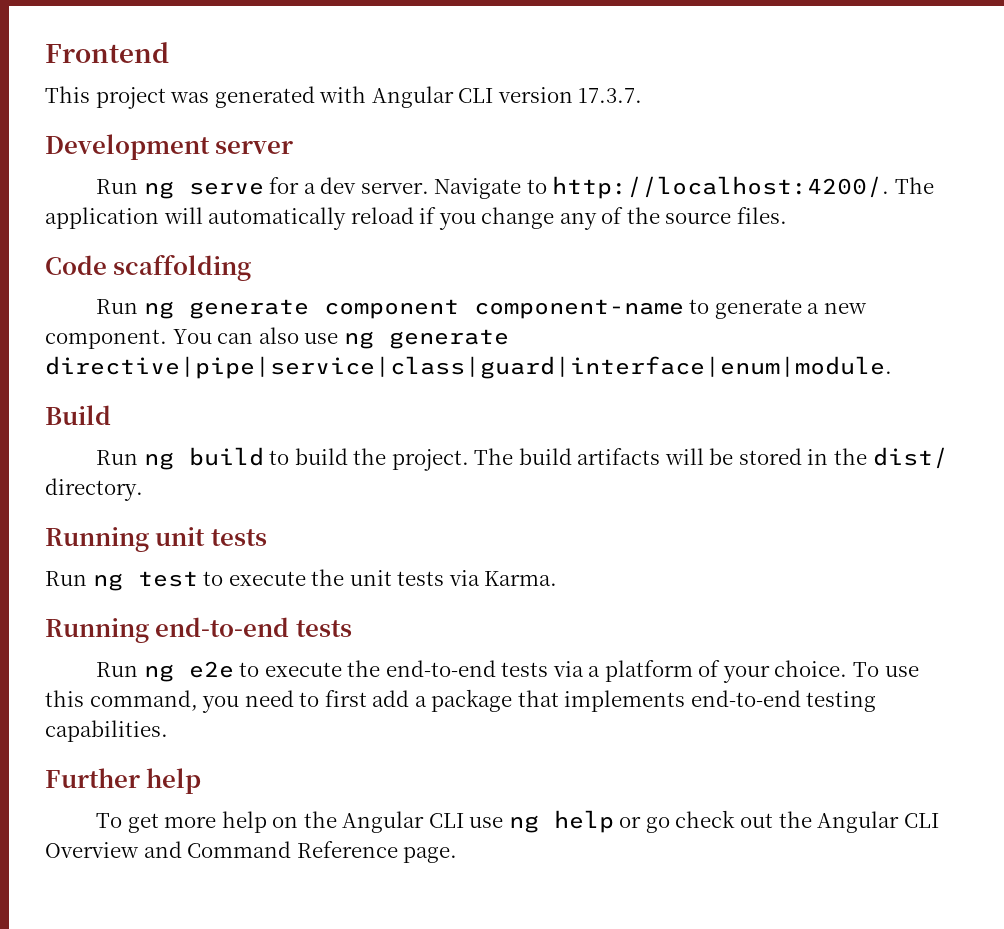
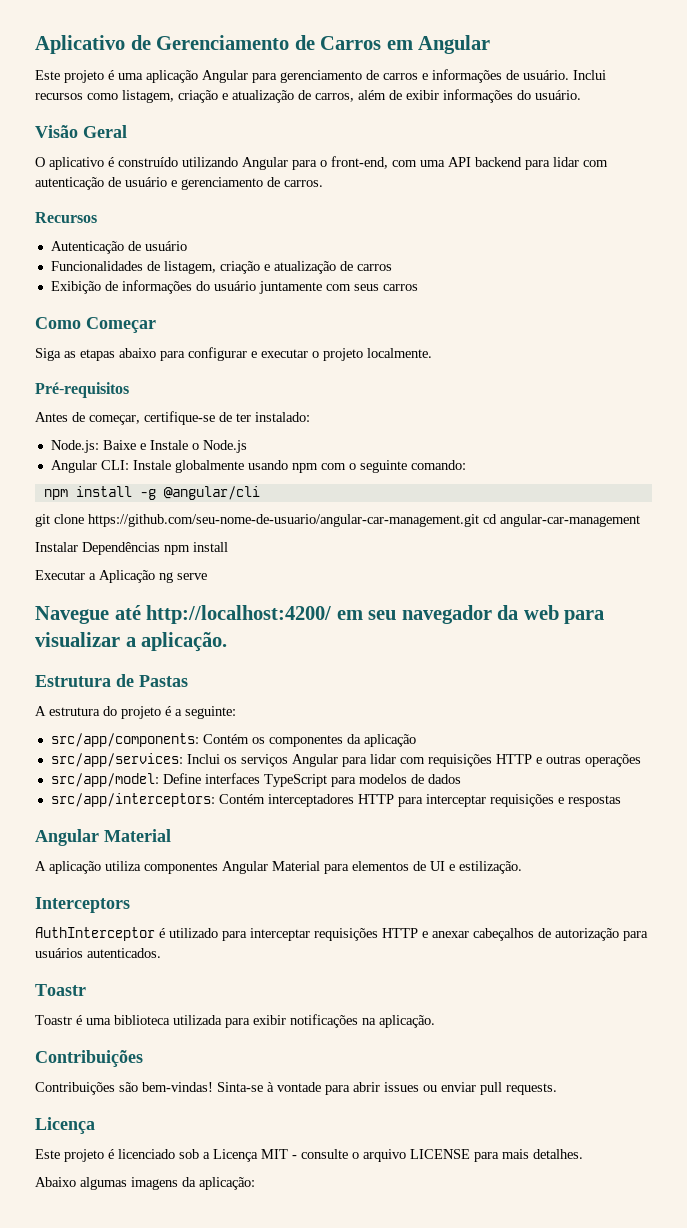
- Frontend
- This project was generated with Angular CLI version 17.3.7.
- Development server
- Run ng serve for a dev server. Navigate to http://localhost:4200/. The application will automatically reload if you change any of the source files.
- Code scaffolding
- Run ng generate component component-name to generate a new component. You can also use ng generate directive|pipe|service|class|guard|interface|enum|module.
- Build
- Run ng build to build the project. The build artifacts will be stored in the dist/ directory.
- Running unit tests
- Run ng test to execute the unit tests via Karma.
- Running end-to-end tests
- Run ng e2e to execute the end-to-end tests via a platform of your choice. To use this command, you need to first add a package that implements end-to-end testing capabilities.
- Further help
- To get more help on the Angular CLI use ng help or go check out the Angular CLI Overview and Command Reference page.
+ Aplicativo de Gerenciamento de Carros em Angular
+ Este projeto é uma aplicação Angular para gerenciamento de carros e informações de usuário. Inclui recursos como listagem, criação e atualização de carros, além de exibir informações do usuário.
+ Visão Geral
+ O aplicativo é construído utilizando Angular para o front-end, com uma API backend para lidar com autenticação de usuário e gerenciamento de carros.
+ Recursos
+ Autenticação de usuário
+ Funcionalidades de listagem, criação e atualização de carros
+ Exibição de informações do usuário juntamente com seus carros
+ Como Começar
+ Siga as etapas abaixo para configurar e executar o projeto localmente.
+ Pré-requisitos
+ Antes de começar, certifique-se de ter instalado:
+ Node.js: Baixe e Instale o Node.js
+ Angular CLI: Instale globalmente usando npm com o seguinte comando:
+ npm install -g @angular/cli
+ git clone https://github.com/seu-nome-de-usuario/angular-car-management.git cd angular-car-management
+ Instalar Dependências npm install
+ Executar a Aplicação ng serve
+ Navegue até http://localhost:4200/ em seu navegador da web para visualizar a aplicação.
+ Estrutura de Pastas
+ A estrutura do projeto é a seguinte:
+ src/app/components: Contém os componentes da aplicação
+ src/app/services: Inclui os serviços Angular para lidar com requisições HTTP e outras operações
+ src/app/model: Define interfaces TypeScript para modelos de dados
+ src/app/interceptors: Contém interceptadores HTTP para interceptar requisições e respostas
+ Angular Material
+ A aplicação utiliza componentes Angular Material para elementos de UI e estilização.
+ Interceptors
+ AuthInterceptor é utilizado para interceptar requisições HTTP e anexar cabeçalhos de autorização para usuários autenticados.
+ Toastr
+ Toastr é uma biblioteca utilizada para exibir notificações na aplicação.
+ Contribuições
+ Contribuições são bem-vindas! Sinta-se à vontade para abrir issues ou enviar pull requests.
+ Licença
+ Este projeto é licenciado sob a Licença MIT - consulte o arquivo LICENSE para mais detalhes.
+ Abaixo algumas imagens da aplicação:

